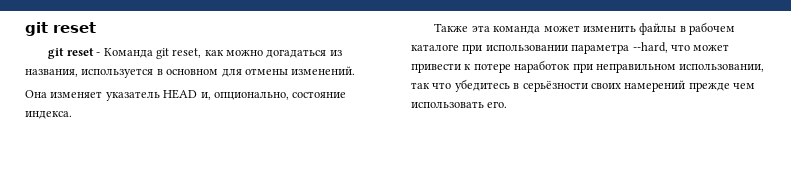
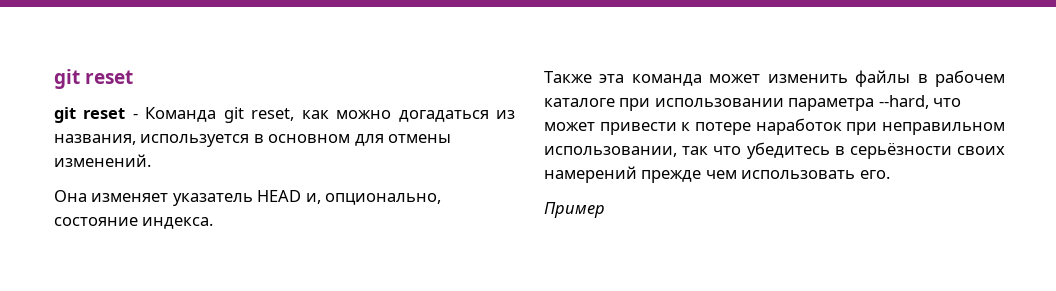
+ Пример

